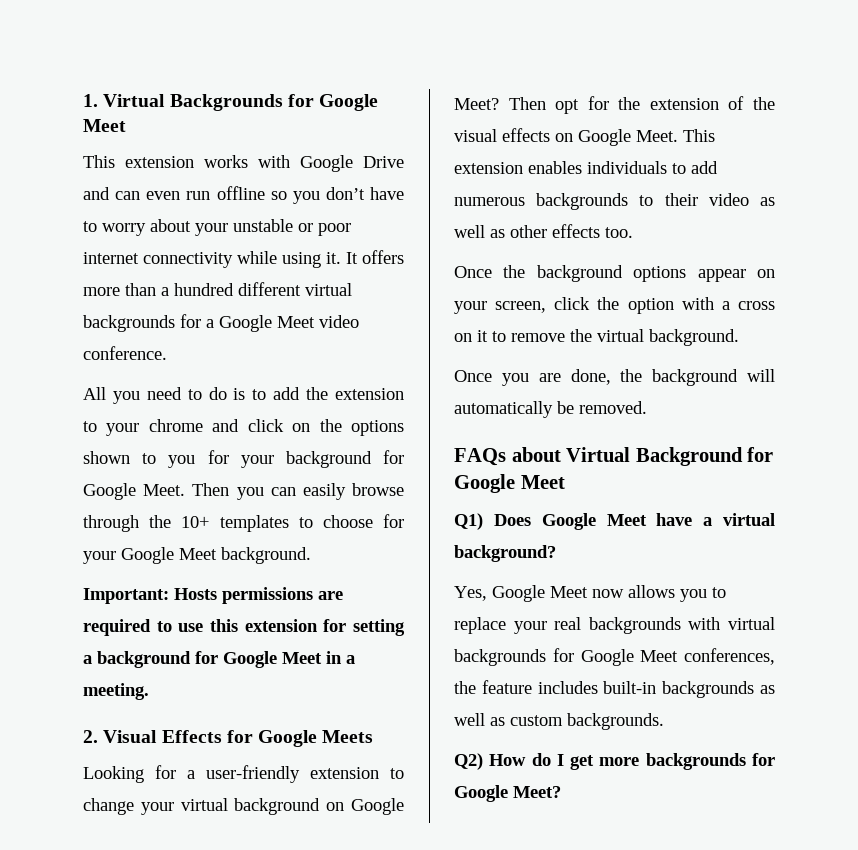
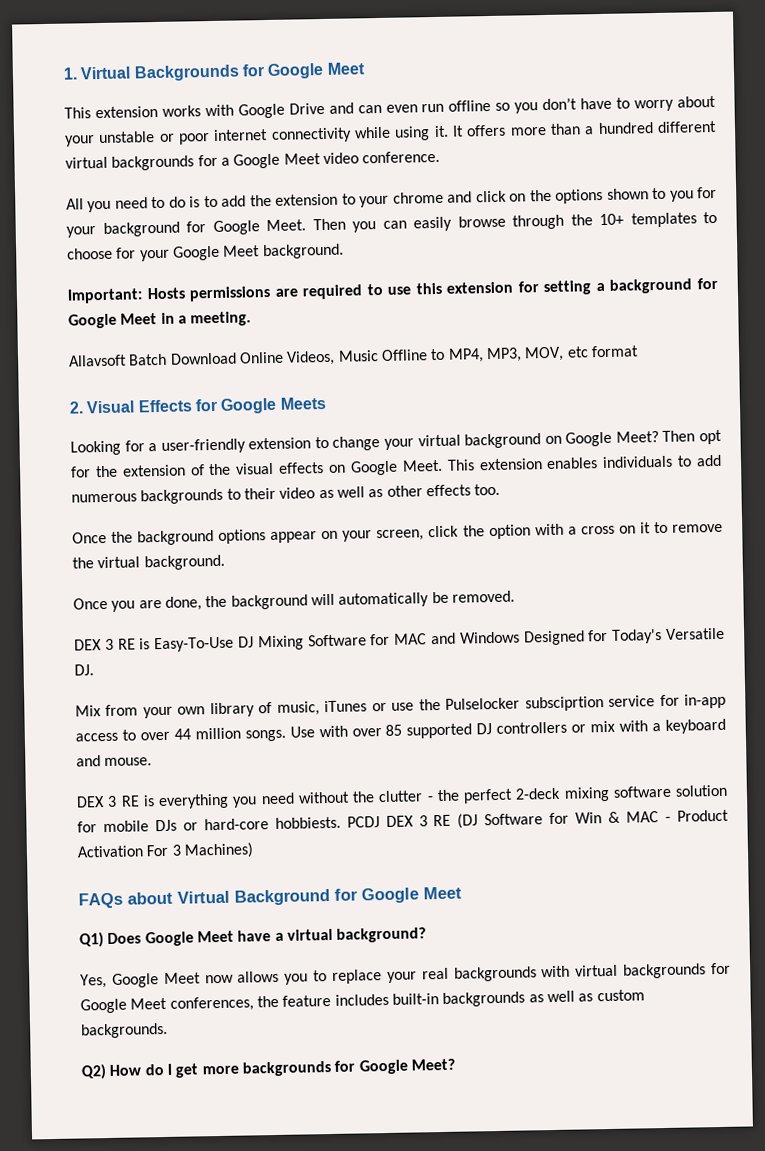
+ Allavsoft Batch Download Online Videos, Music Offline to MP4, MP3, MOV, etc format
+ DEX 3 RE is Easy-To-Use DJ Mixing Software for MAC and Windows Designed for Today's Versatile DJ.
+ Mix from your own library of music, iTunes or use the Pulselocker subsciprtion service for in-app access to over 44 million songs. Use with over 85 supported DJ controllers or mix with a keyboard and mouse.
+ DEX 3 RE is everything you need without the clutter - the perfect 2-deck mixing software solution for mobile DJs or hard-core hobbiests. PCDJ DEX 3 RE (DJ Software for Win & MAC - Product Activation For 3 Machines)

